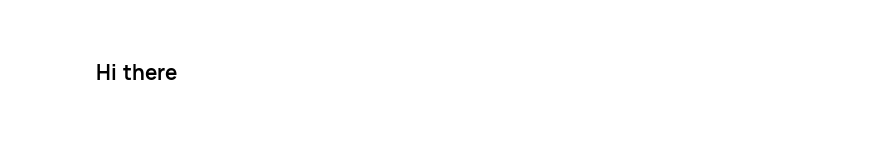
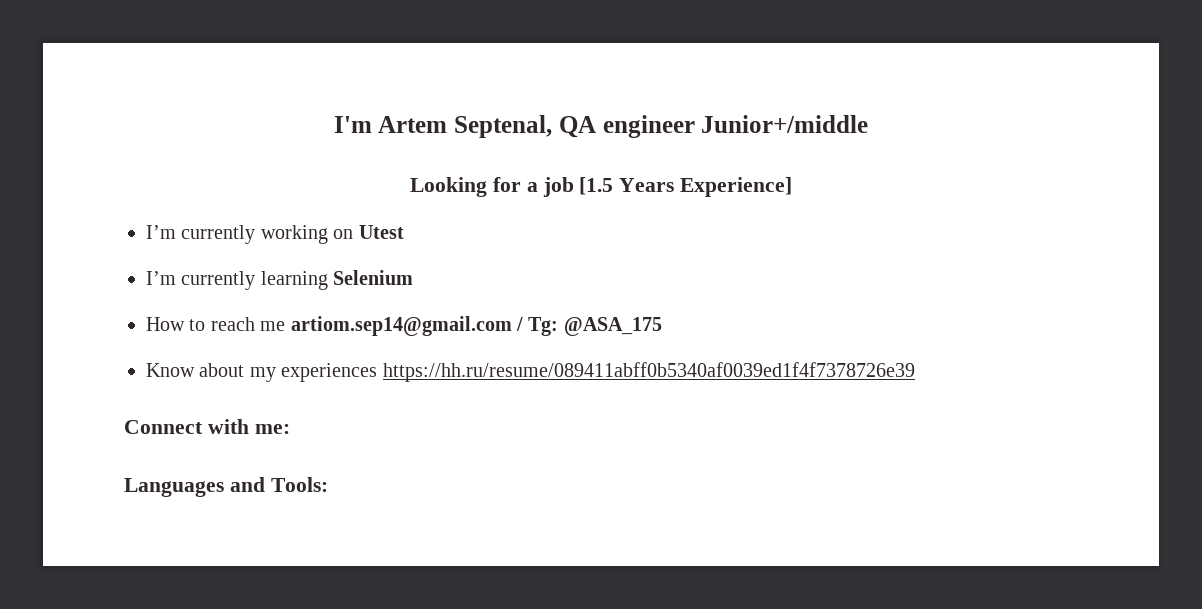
- Hi there
+ I'm Artem Septenal, QA engineer Junior+/middle
+ Looking for a job [1.5 Years Experience]
+ I’m currently working on Utest
+ I’m currently learning Selenium
+ How to reach me artiom.sep14@gmail.com / Tg: @ASA_175
+ Know about my experiences https://hh.ru/resume/089411abff0b5340af0039ed1f4f7378726e39
+ Connect with me:
+ Languages and Tools:

